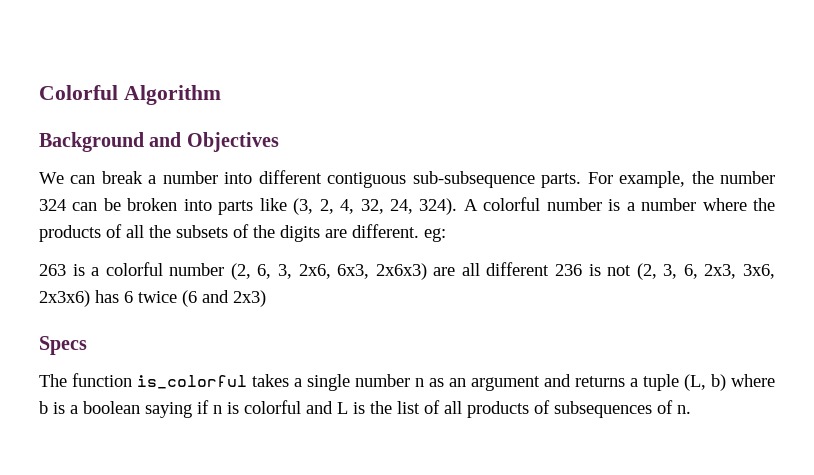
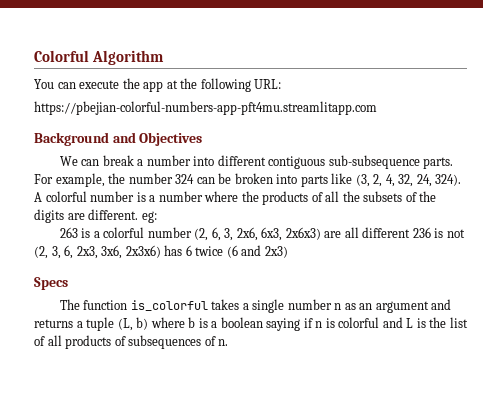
+ You can execute the app at the following URL:
+ https://pbejian-colorful-numbers-app-pft4mu.streamlitapp.com

